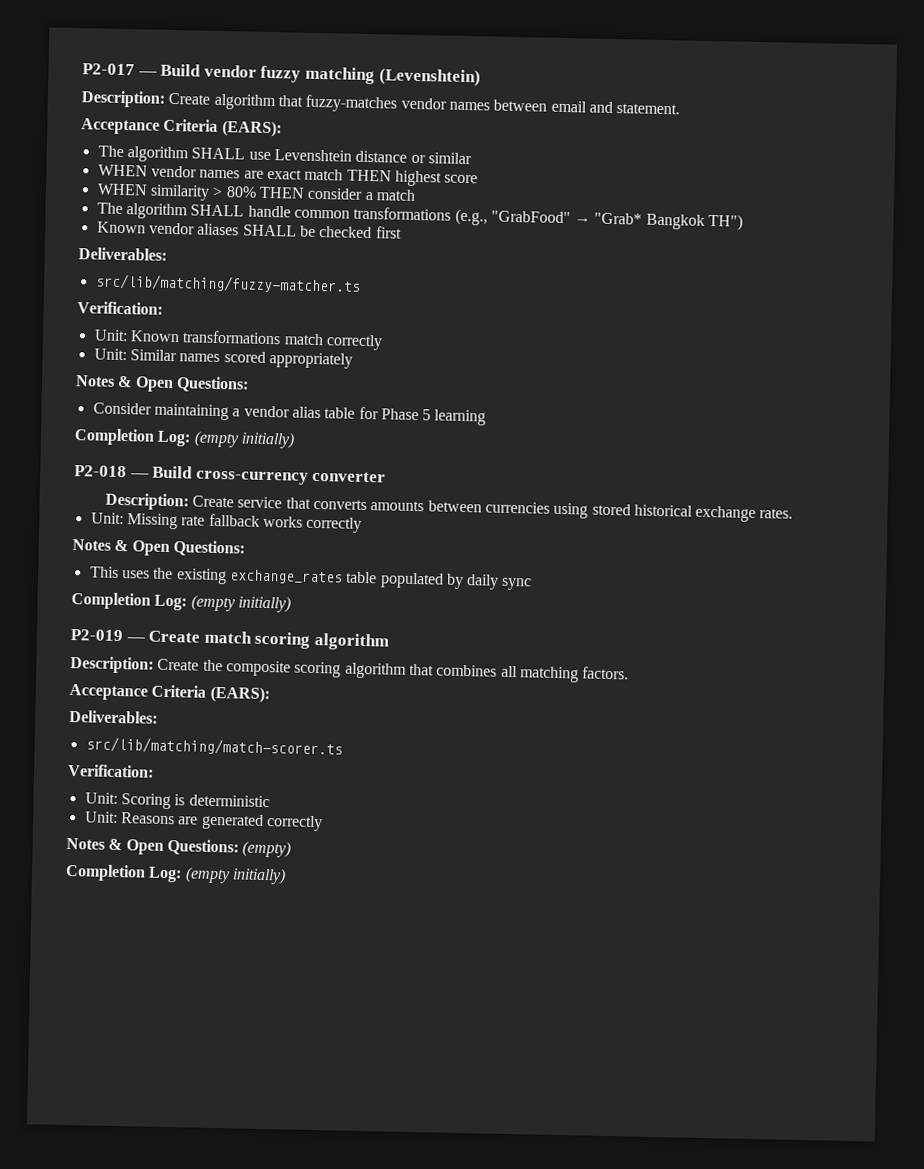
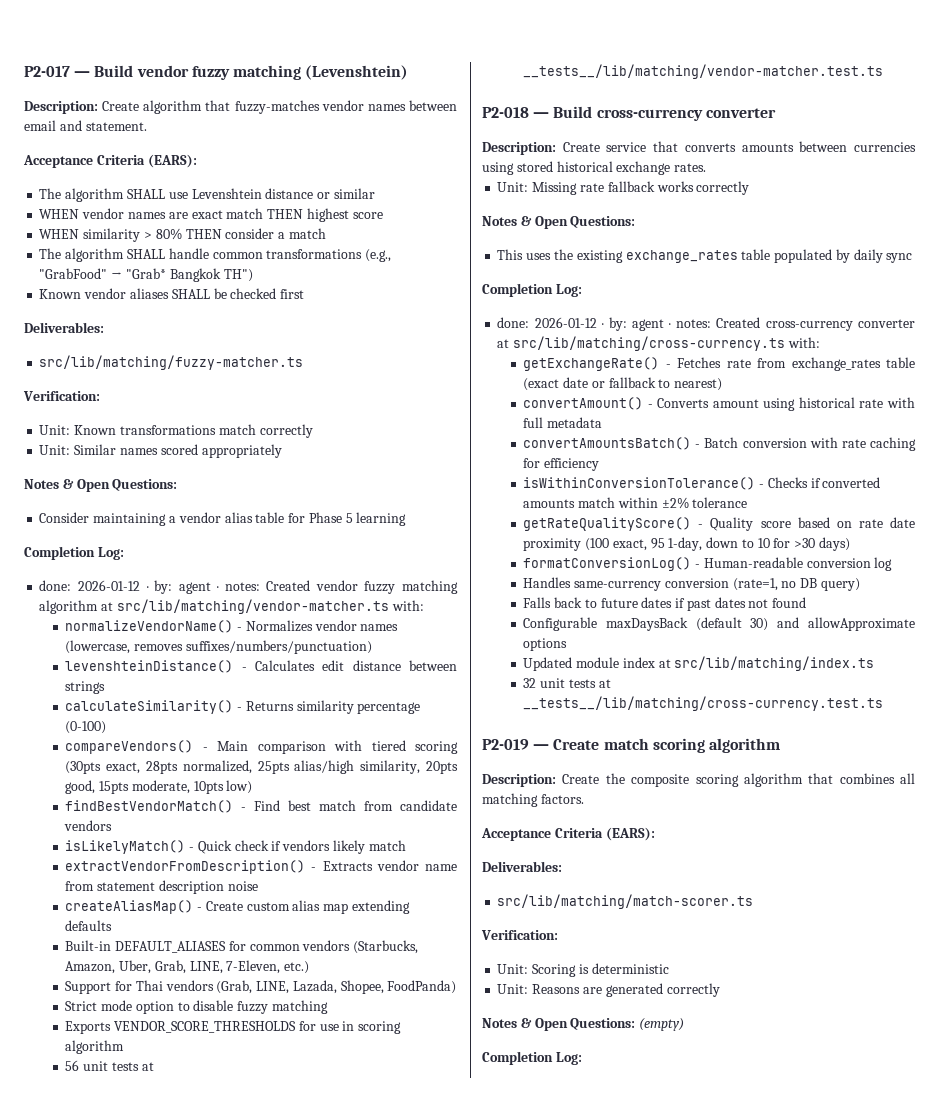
  Consider maintaining a vendor alias table for Phase 5 learning
- Completion Log: (empty initially)
+ Completion Log:
+ done: 2026-01-12 · by: agent · notes: Created vendor fuzzy matching algorithm at src/lib/matching/vendor-matcher.ts with:
+ normalizeVendorName() - Normalizes vendor names (lowercase, removes suffixes/numbers/punctuation)
+ levenshteinDistance() - Calculates edit distance between strings
+ calculateSimilarity() - Returns similarity percentage (0-100)
+ compareVendors() - Main comparison with tiered scoring (30pts exact, 28pts normalized, 25pts alias/high similarity, 20pts good, 15pts moderate, 10pts low)
+ findBestVendorMatch() - Find best match from candidate vendors
+ isLikelyMatch() - Quick check if vendors likely match
+ extractVendorFromDescription() - Extracts vendor name from statement description noise
+ createAliasMap() - Create custom alias map extending defaults
+ Built-in DEFAULT_ALIASES for common vendors (Starbucks, Amazon, Uber, Grab, LINE, 7-Eleven, etc.)
+ Support for Thai vendors (Grab, LINE, Lazada, Shopee, FoodPanda)
+ Strict mode option to disable fuzzy matching
+ Exports VENDOR_SCORE_THRESHOLDS for use in scoring algorithm
+ 56 unit tests at __tests__/lib/matching/vendor-matcher.test.ts
  This uses the existing exchange_rates table populated by daily sync
- Completion Log: (empty initially)
+ Completion Log:
+ done: 2026-01-12 · by: agent · notes: Created cross-currency converter at src/lib/matching/cross-currency.ts with:
+ getExchangeRate() - Fetches rate from exchange_rates table (exact date or fallback to nearest)
+ convertAmount() - Converts amount using historical rate with full metadata
+ convertAmountsBatch() - Batch conversion with rate caching for efficiency
+ isWithinConversionTolerance() - Checks if converted amounts match within ±2% tolerance
+ getRateQualityScore() - Quality score based on rate date proximity (100 exact, 95 1-day, down to 10 for >30 days)
+ formatConversionLog() - Human-readable conversion log
+ Handles same-currency conversion (rate=1, no DB query)
+ Falls back to future dates if past dates not found
+ Configurable maxDaysBack (default 30) and allowApproximate options
+ Updated module index at src/lib/matching/index.ts
+ 32 unit tests at __tests__/lib/matching/cross-currency.test.ts
  Notes & Open Questions: (empty)
- Completion Log: (empty initially)
+ Completion Log:

